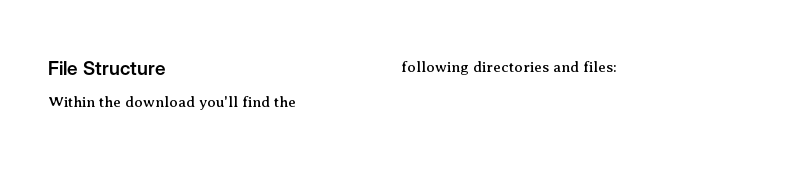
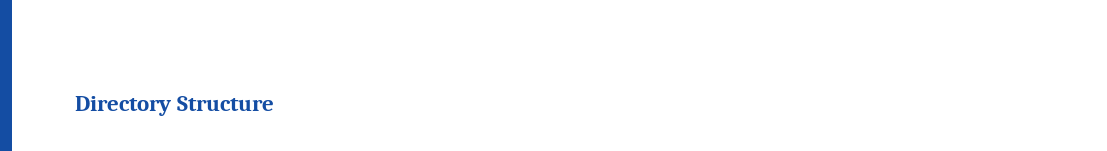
- File Structure
+ Directory Structure
- Within the download you'll find the following directories and files:

